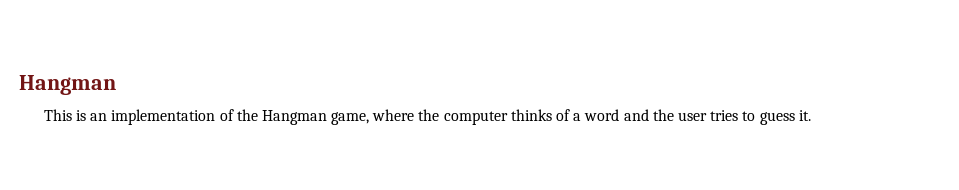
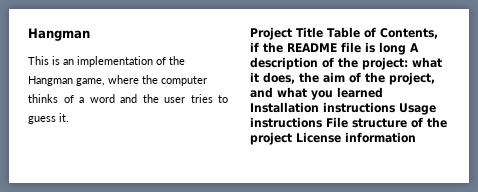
+ Project Title Table of Contents, if the README file is long A description of the project: what it does, the aim of the project, and what you learned Installation instructions Usage instructions File structure of the project License information

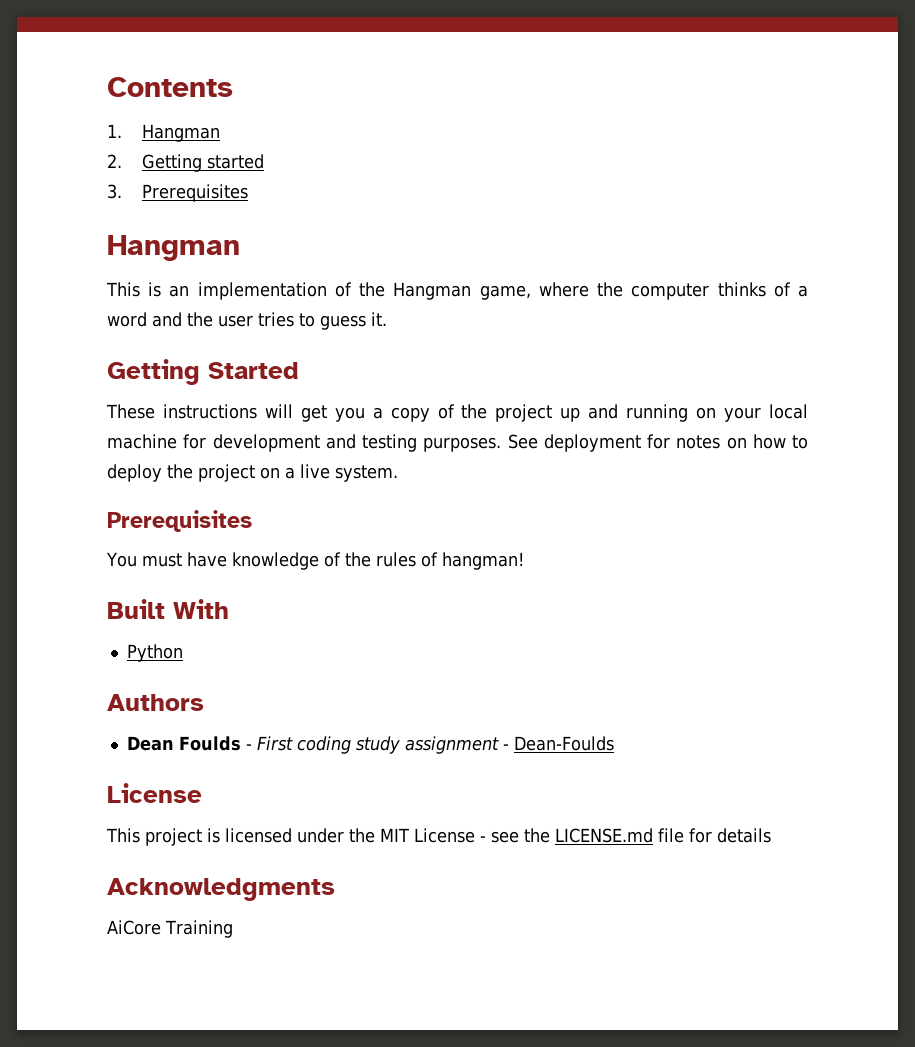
+ Contents
+ 1. Hangman
+ 2. Getting started
+ 3. Prerequisites
- Project Title Table of Contents, if the README file is long A description of the project: what it does, the aim of the project, and what you learned Installation instructions Usage instructions File structure of the project License information
+ Getting Started
+ These instructions will get you a copy of the project up and running on your local machine for development and testing purposes. See deployment for notes on how to deploy the project on a live system.
+ Prerequisites
+ You must have knowledge of the rules of hangman!
+ Built With
+ Python
+ Authors
+ Dean Foulds - First coding study assignment - Dean-Foulds
+ License
+ This project is licensed under the MIT License - see the LICENSE.md file for details
+ Acknowledgments
+ AiCore Training

